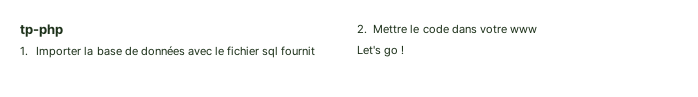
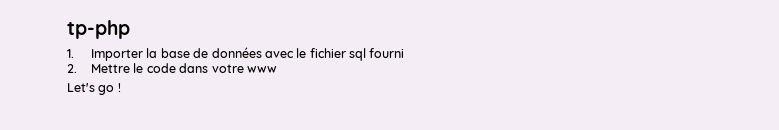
- 1. Importer la base de données avec le fichier sql fournit
+ 1. Importer la base de données avec le fichier sql fourni

